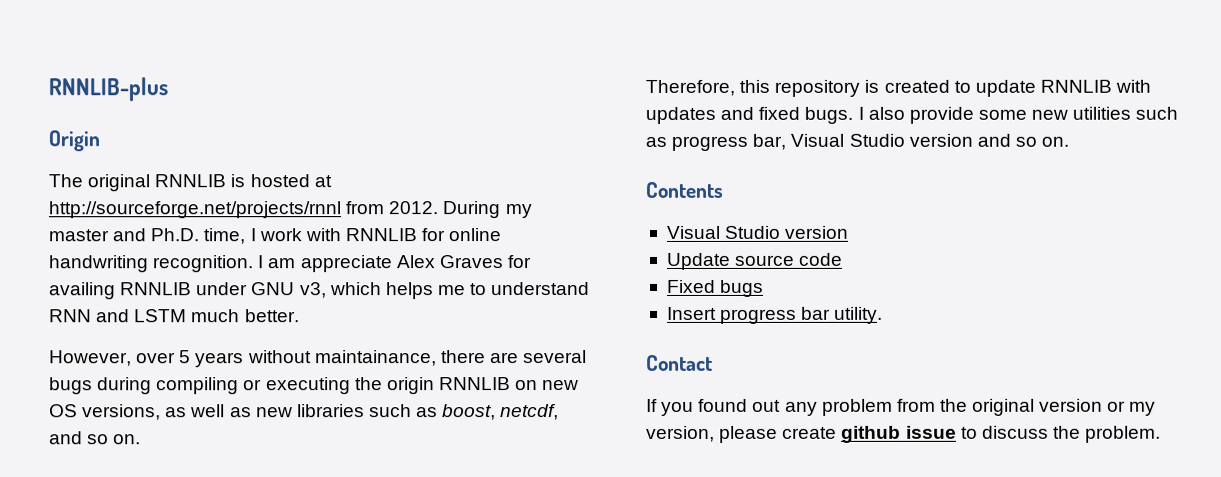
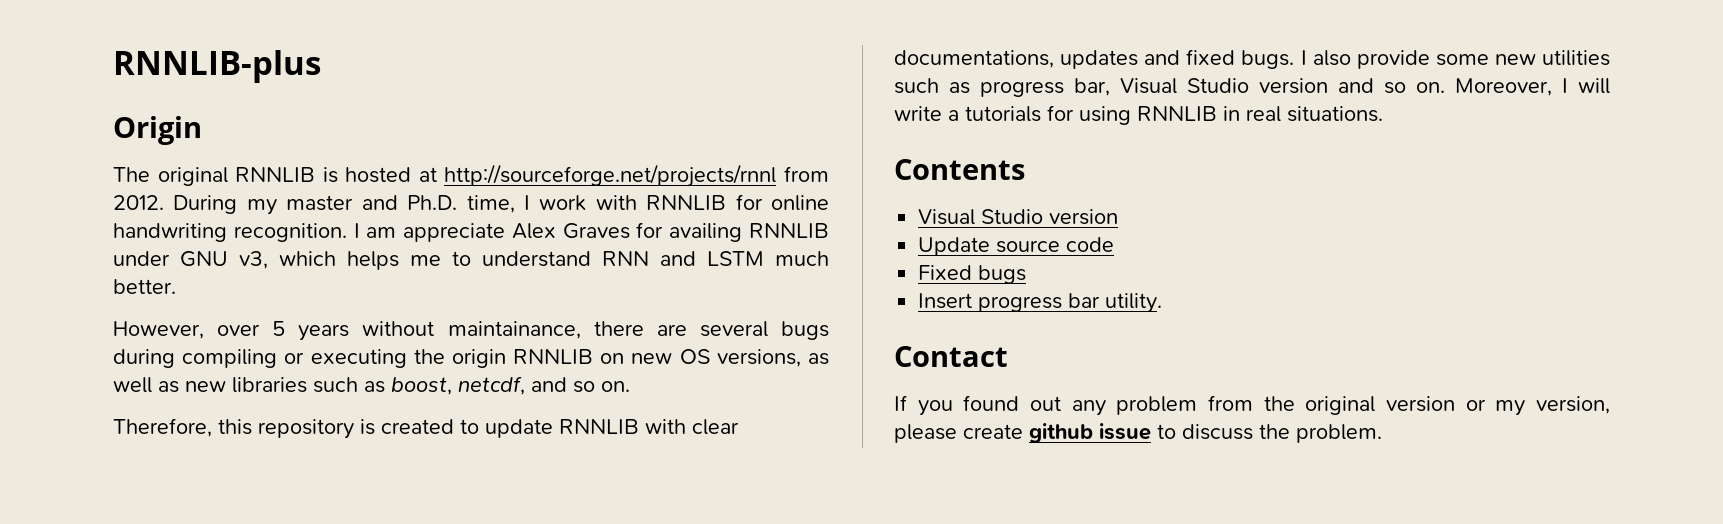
- Therefore, this repository is created to update RNNLIB with updates and fixed bugs.
+ Therefore, this repository is created to update RNNLIB with clear documentations, updates and fixed bugs.
+ Moreover, I will write a tutorials for using RNNLIB in real situations.

